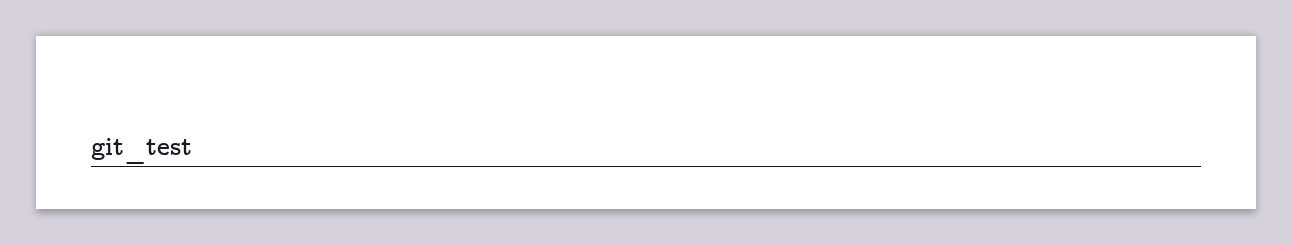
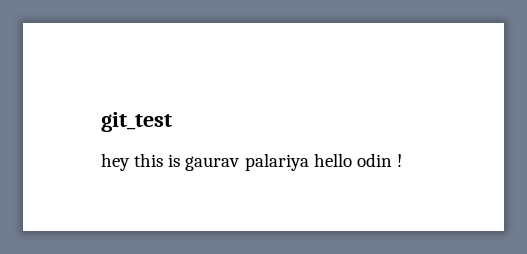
+ hey this is gaurav palariya hello odin !

